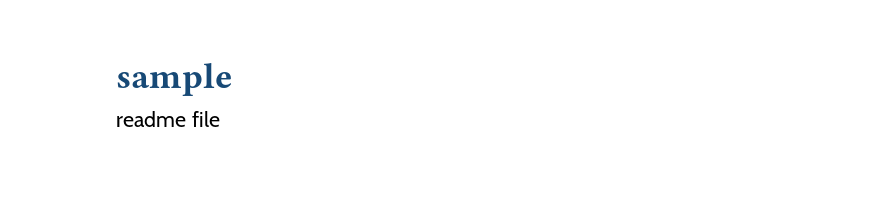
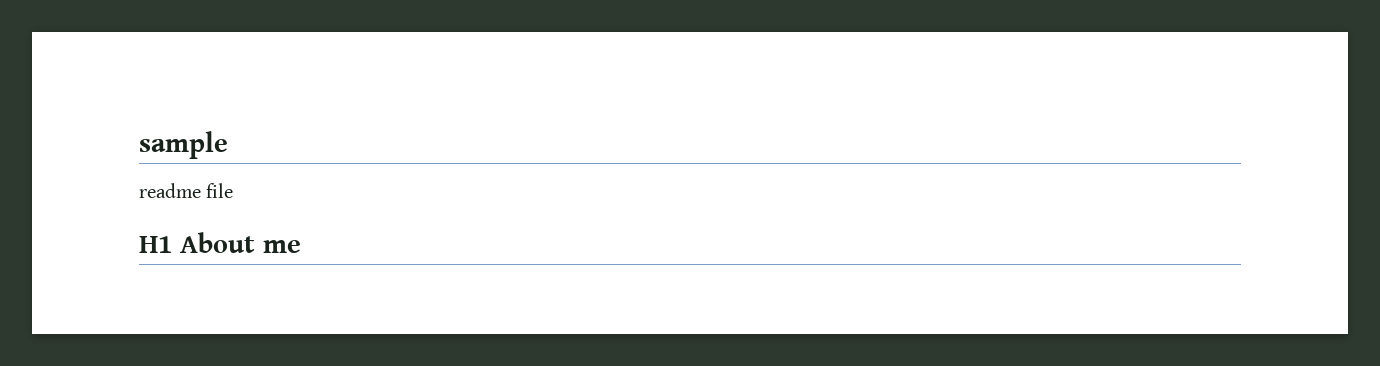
+ H1 About me

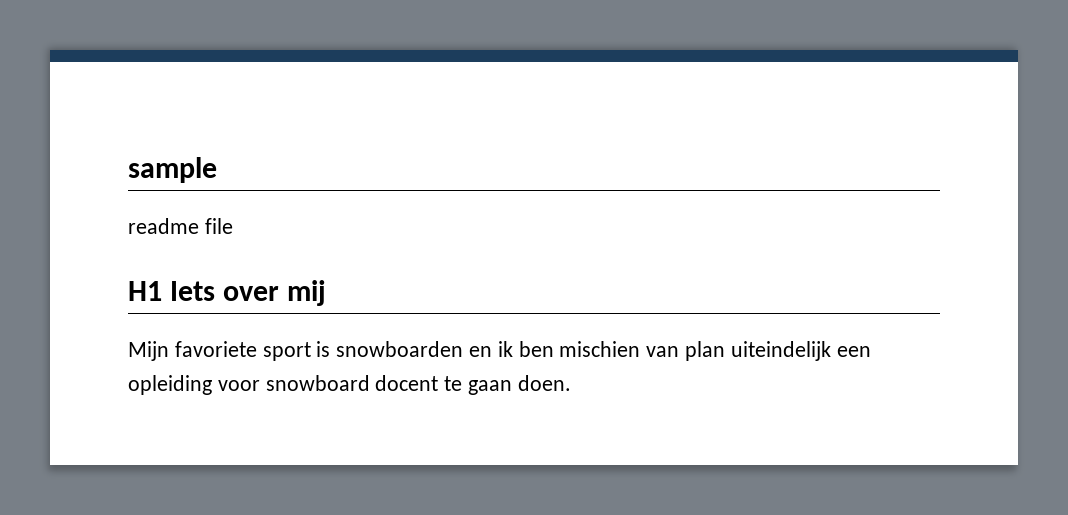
- H1 About me
+ H1 Iets over mij
+ Mijn favoriete sport is snowboarden en ik ben mischien van plan uiteindelijk een opleiding voor snowboard docent te gaan doen.

